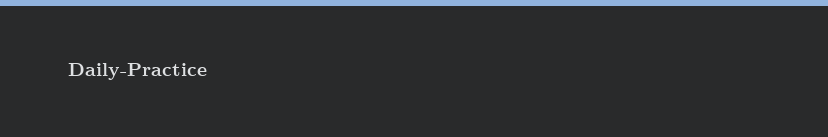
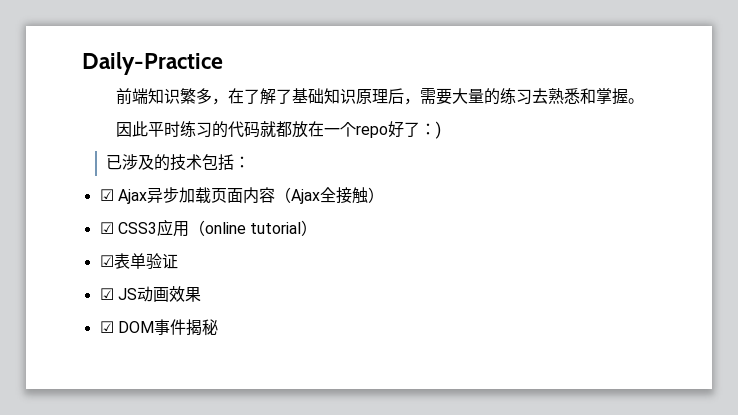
+ 前端知识繁多，在了解了基础知识原理后，需要大量的练习去熟悉和掌握。
+ 因此平时练习的代码就都放在一个repo好了：)
+ 已涉及的技术包括：
+ ☑ Ajax异步加载页面内容（Ajax全接触）
+ ☑ CSS3应用（online tutorial）
+ ☑表单验证
+ ☑ JS动画效果
+ ☑ DOM事件揭秘

